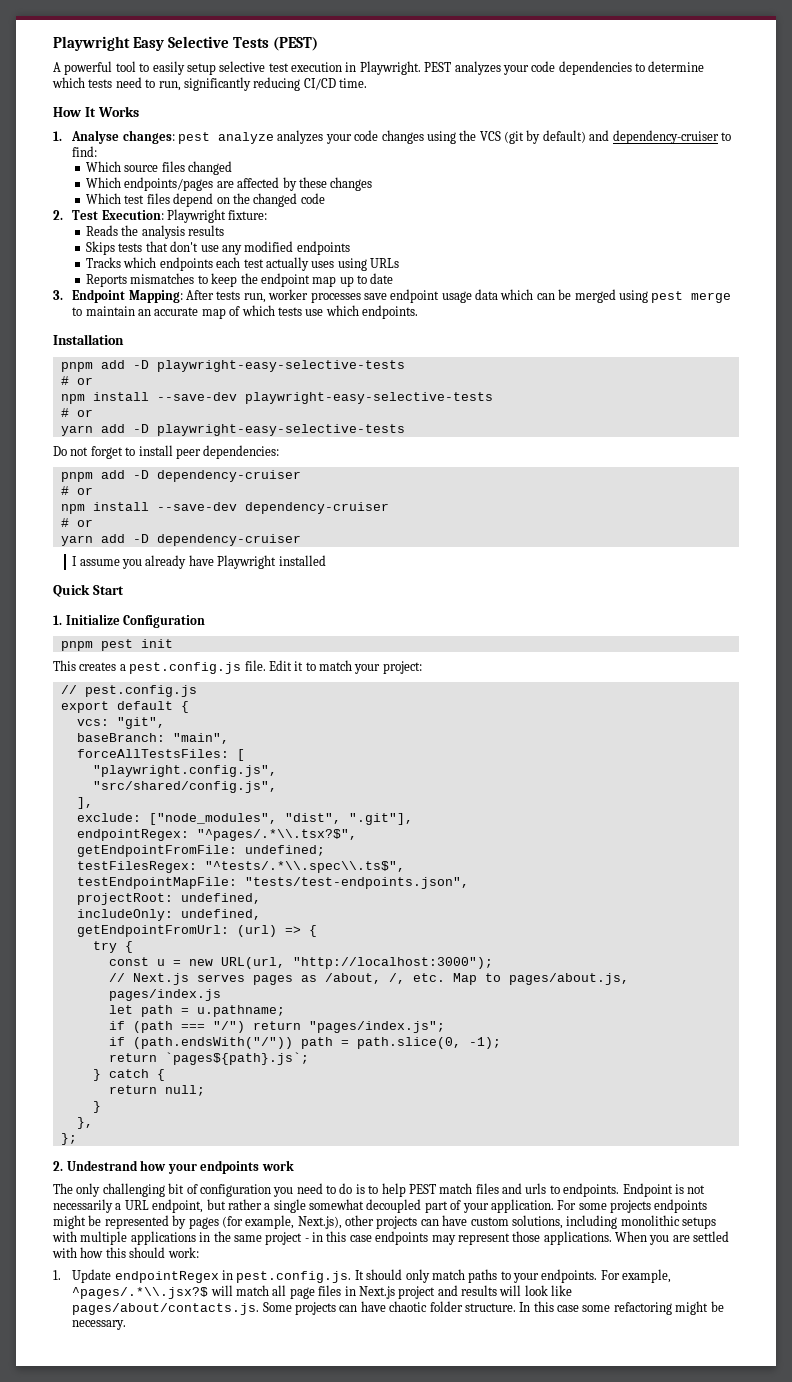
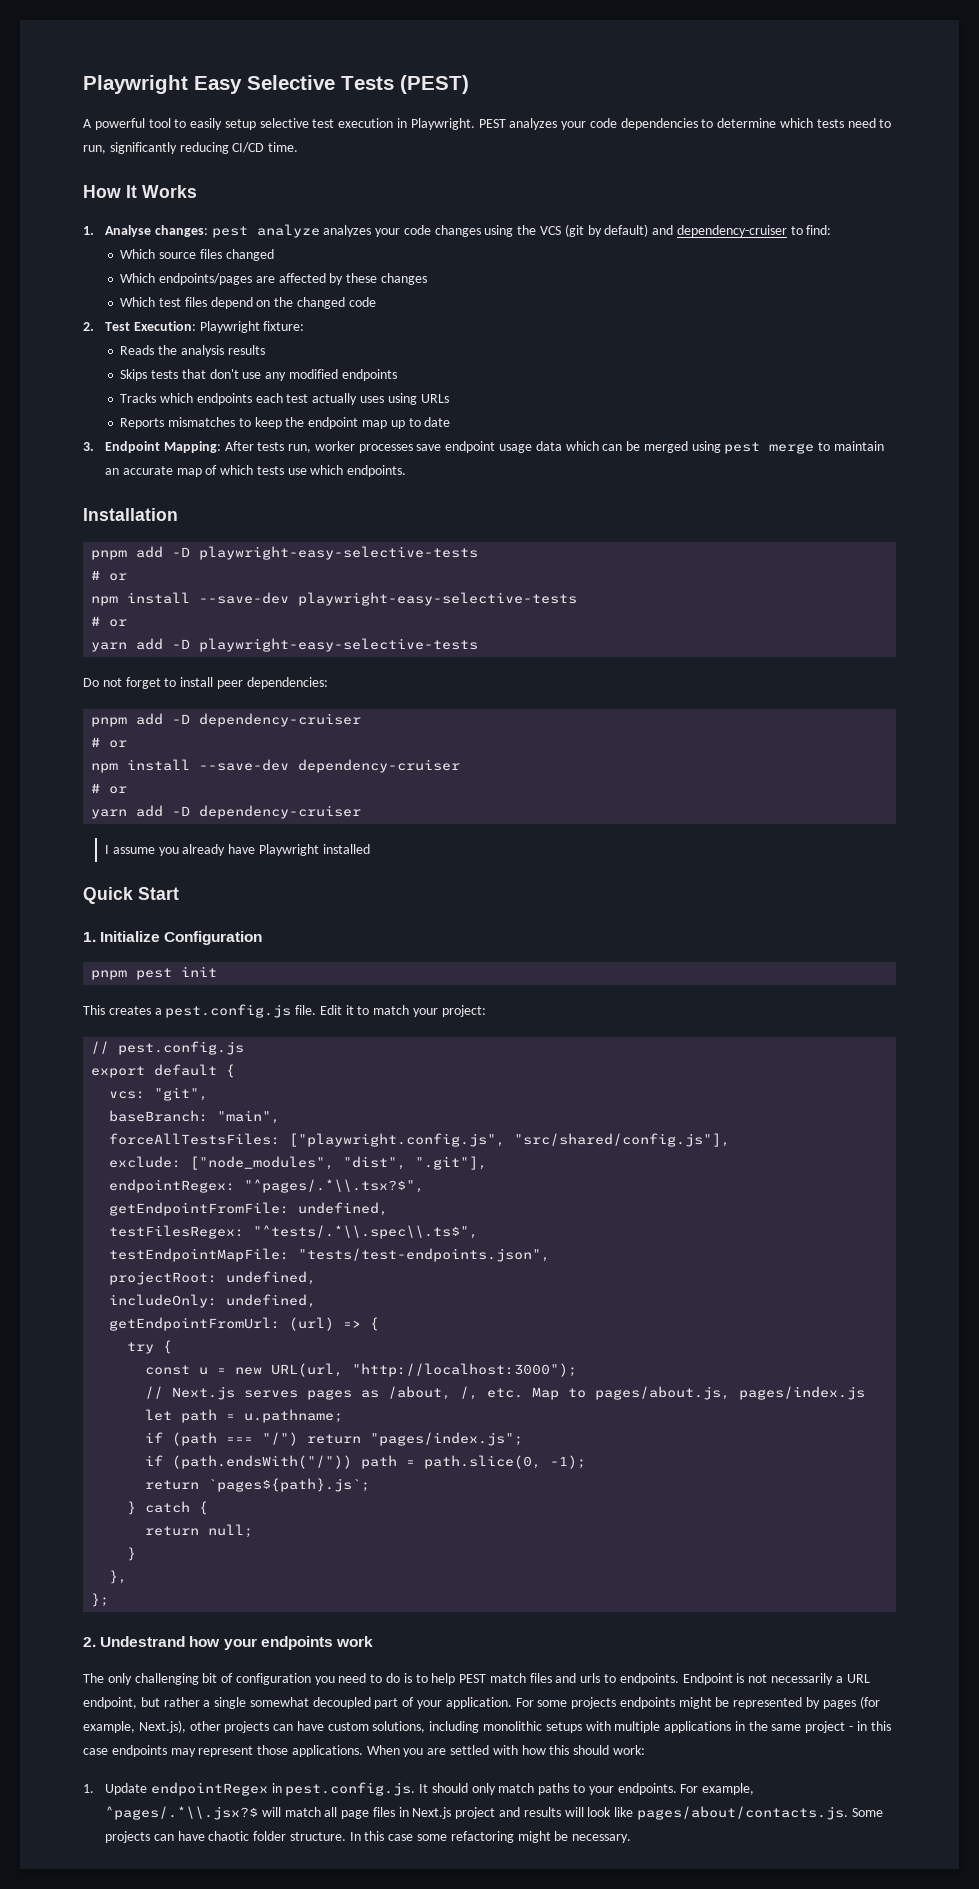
- forceAllTestsFiles: [
- "playwright.config.js",
- "src/shared/config.js",
- ],
+ forceAllTestsFiles: ["playwright.config.js", "src/shared/config.js"],
- getEndpointFromFile: undefined;
+ getEndpointFromFile: undefined,

